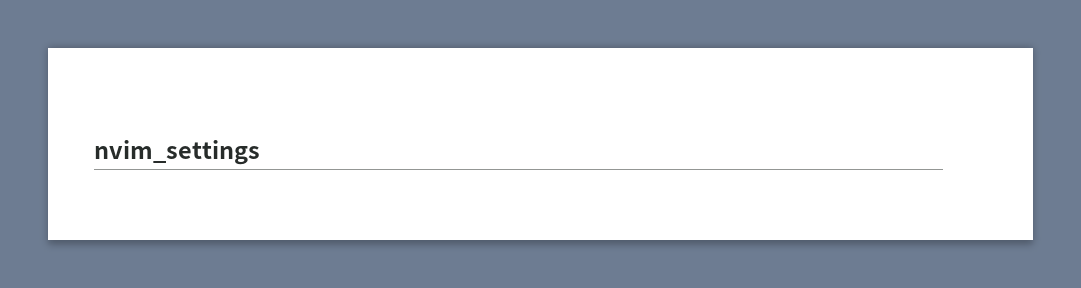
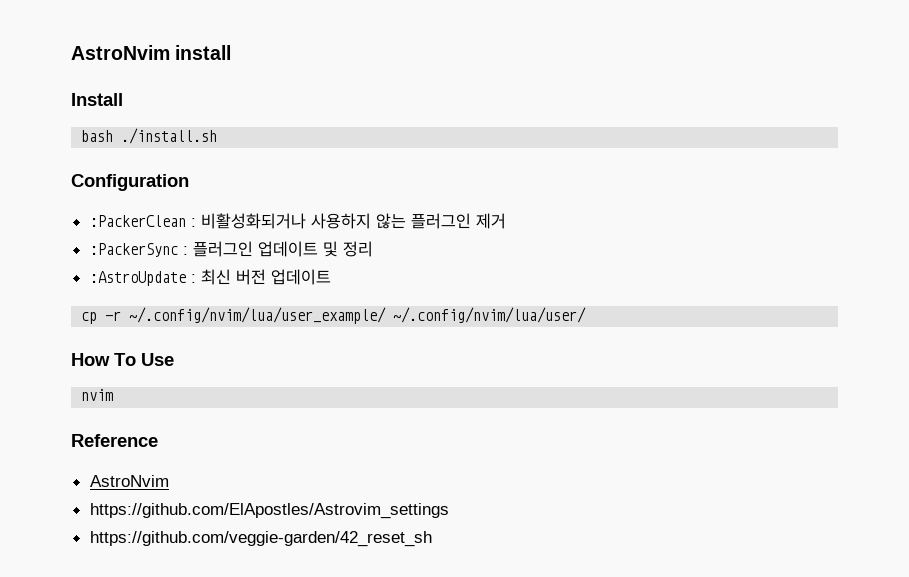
- nvim_settings
+ AstroNvim install
+ Install
+ bash ./install.sh
+ Configuration
+ :PackerClean : 비활성화되거나 사용하지 않는 플러그인 제거
+ :PackerSync : 플러그인 업데이트 및 정리
+ :AstroUpdate : 최신 버전 업데이트
+ cp -r ~/.config/nvim/lua/user_example/ ~/.config/nvim/lua/user/
+ How To Use
+ nvim
+ Reference
+ AstroNvim
+ https://github.com/ElApostles/Astrovim_settings
+ https://github.com/veggie-garden/42_reset_sh

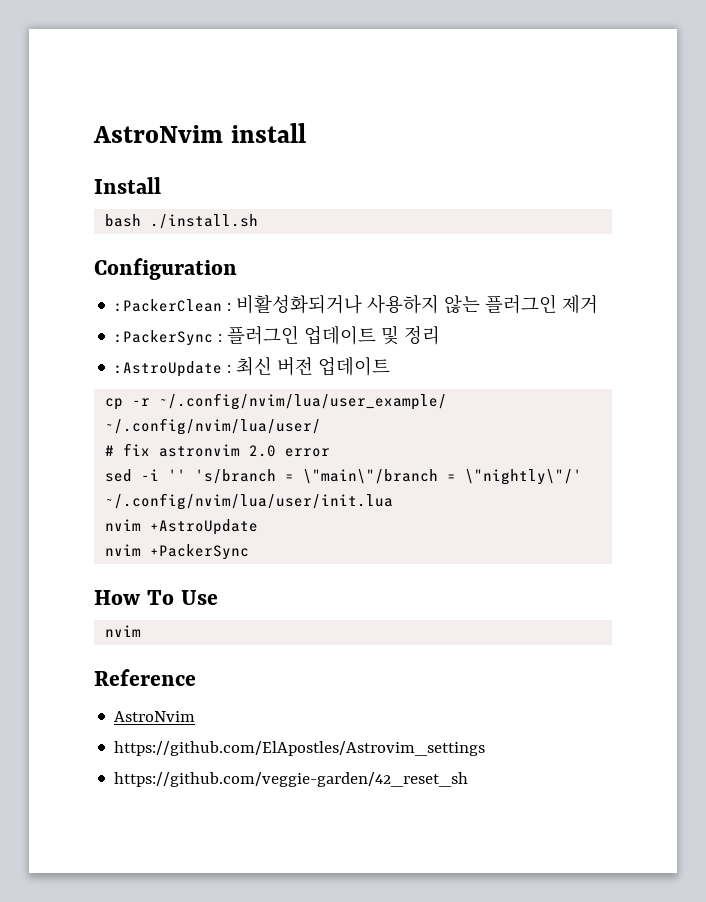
+ # fix astronvim 2.0 error
+ sed -i '' 's/branch = \"main\"/branch = \"nightly\"/' ~/.config/nvim/lua/user/init.lua
+ nvim +AstroUpdate
+ nvim +PackerSync

